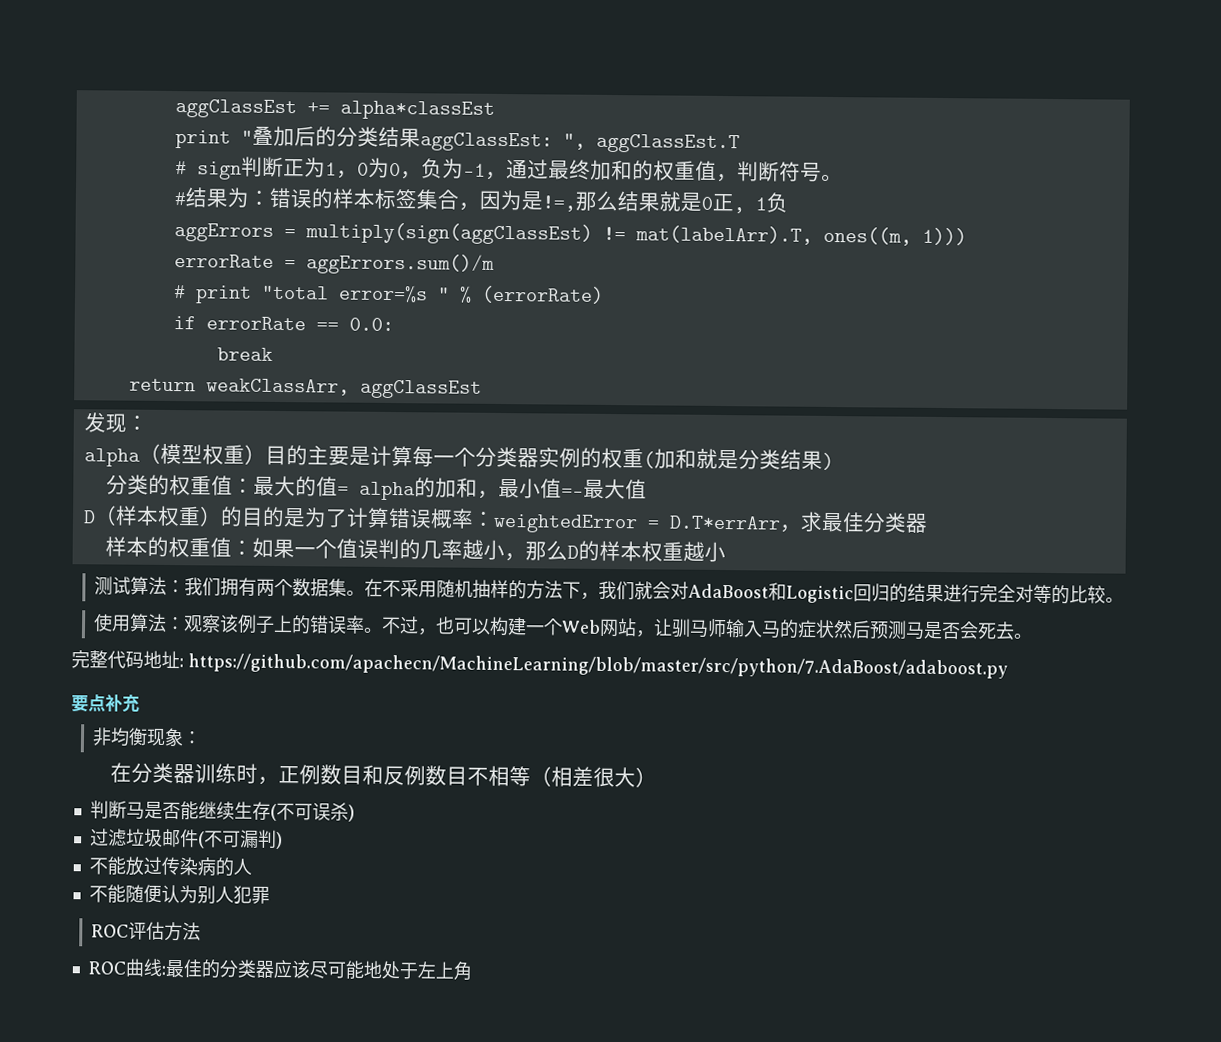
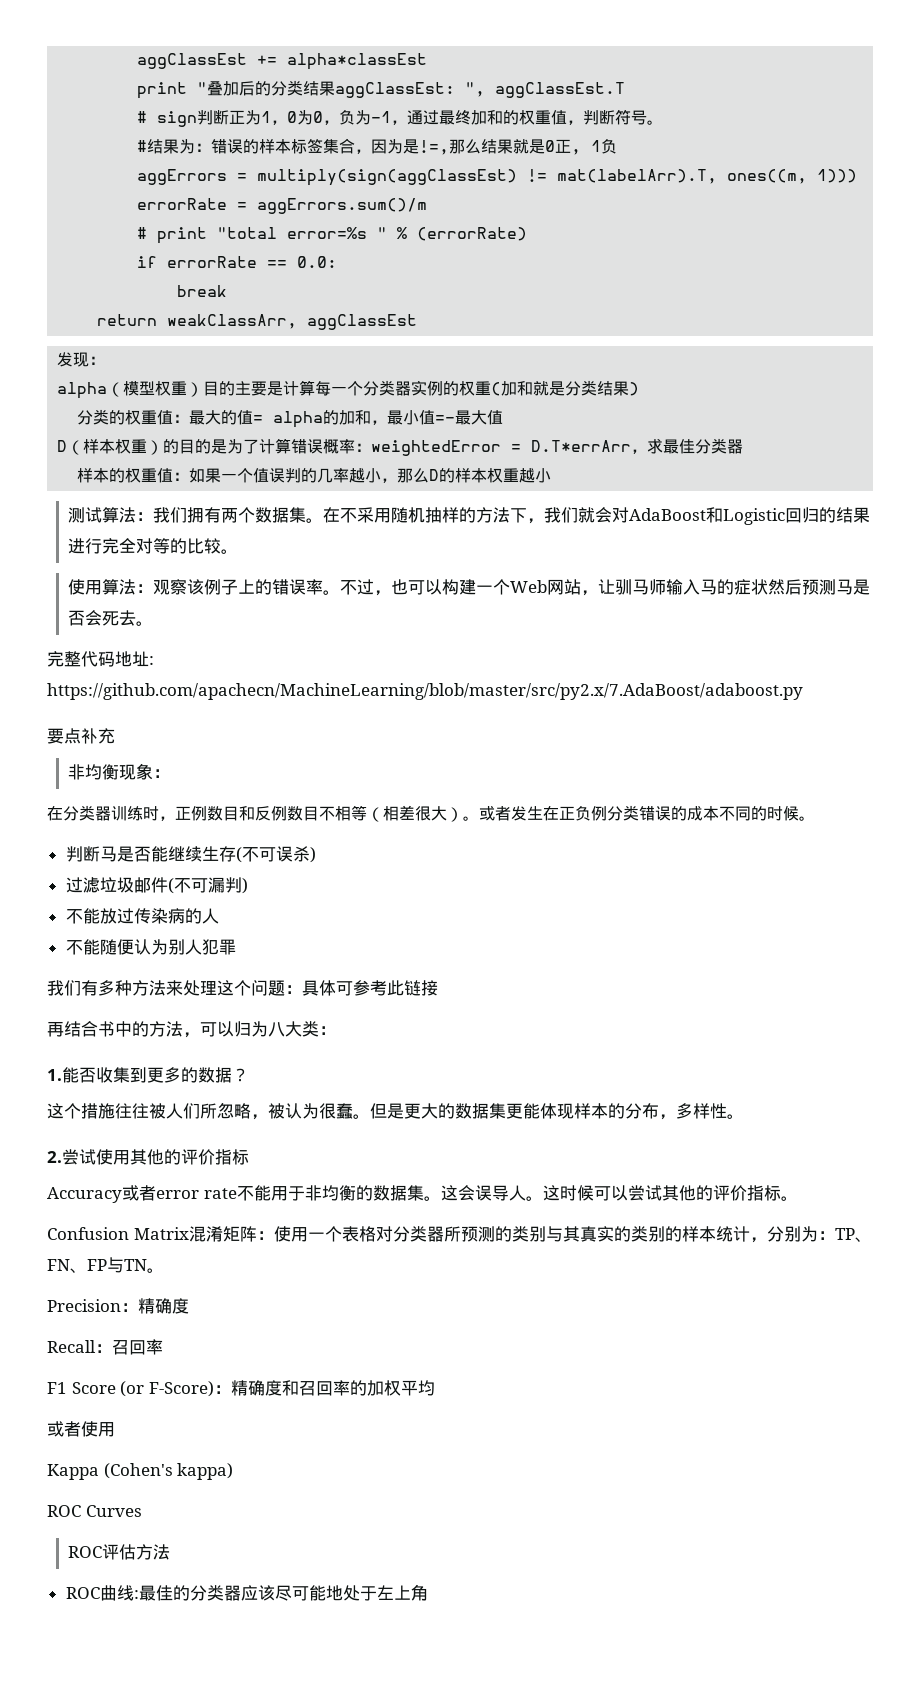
- 完整代码地址: https://github.com/apachecn/MachineLearning/blob/master/src/python/7.AdaBoost/adaboost.py
+ 完整代码地址: https://github.com/apachecn/MachineLearning/blob/master/src/py2.x/7.AdaBoost/adaboost.py
- 在分类器训练时，正例数目和反例数目不相等（相差很大）
+ 在分类器训练时，正例数目和反例数目不相等（相差很大）。或者发生在正负例分类错误的成本不同的时候。
+ 我们有多种方法来处理这个问题：具体可参考此链接
+ 再结合书中的方法，可以归为八大类：
+ 1.能否收集到更多的数据？
+ 这个措施往往被人们所忽略，被认为很蠢。但是更大的数据集更能体现样本的分布，多样性。
+ 2.尝试使用其他的评价指标
+ Accuracy或者error rate不能用于非均衡的数据集。这会误导人。这时候可以尝试其他的评价指标。
+ Confusion Matrix混淆矩阵：使用一个表格对分类器所预测的类别与其真实的类别的样本统计，分别为：TP、FN、FP与TN。
+ Precision：精确度
+ Recall：召回率
+ F1 Score (or F-Score)：精确度和召回率的加权平均
+ 或者使用
+ Kappa (Cohen's kappa)
+ ROC Curves

